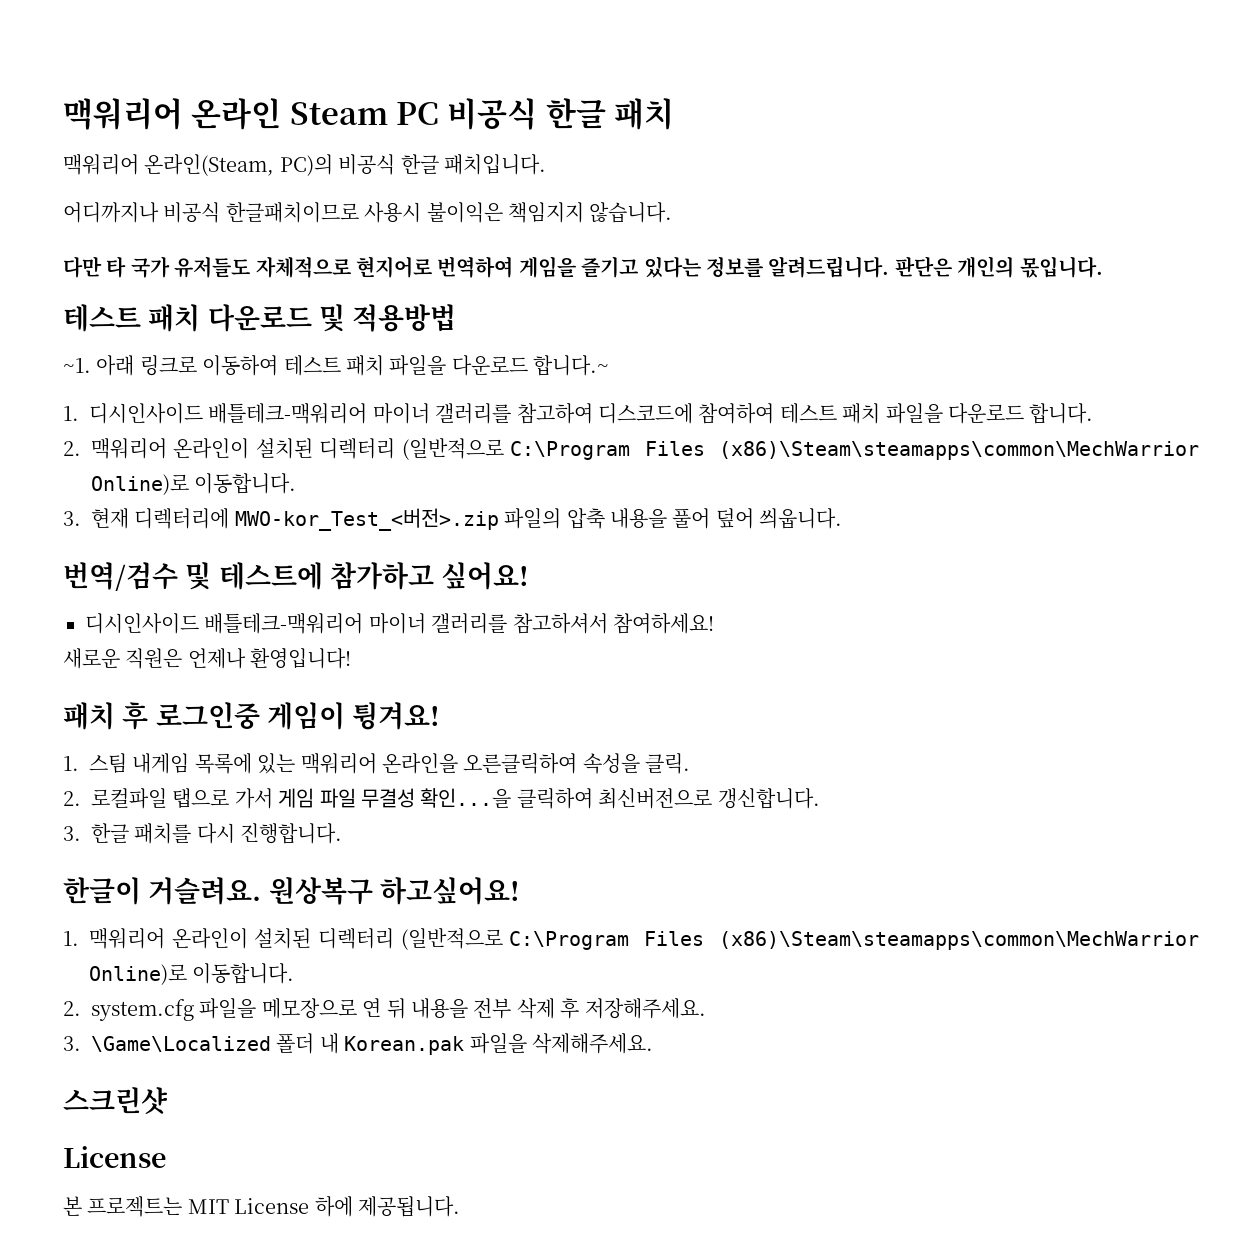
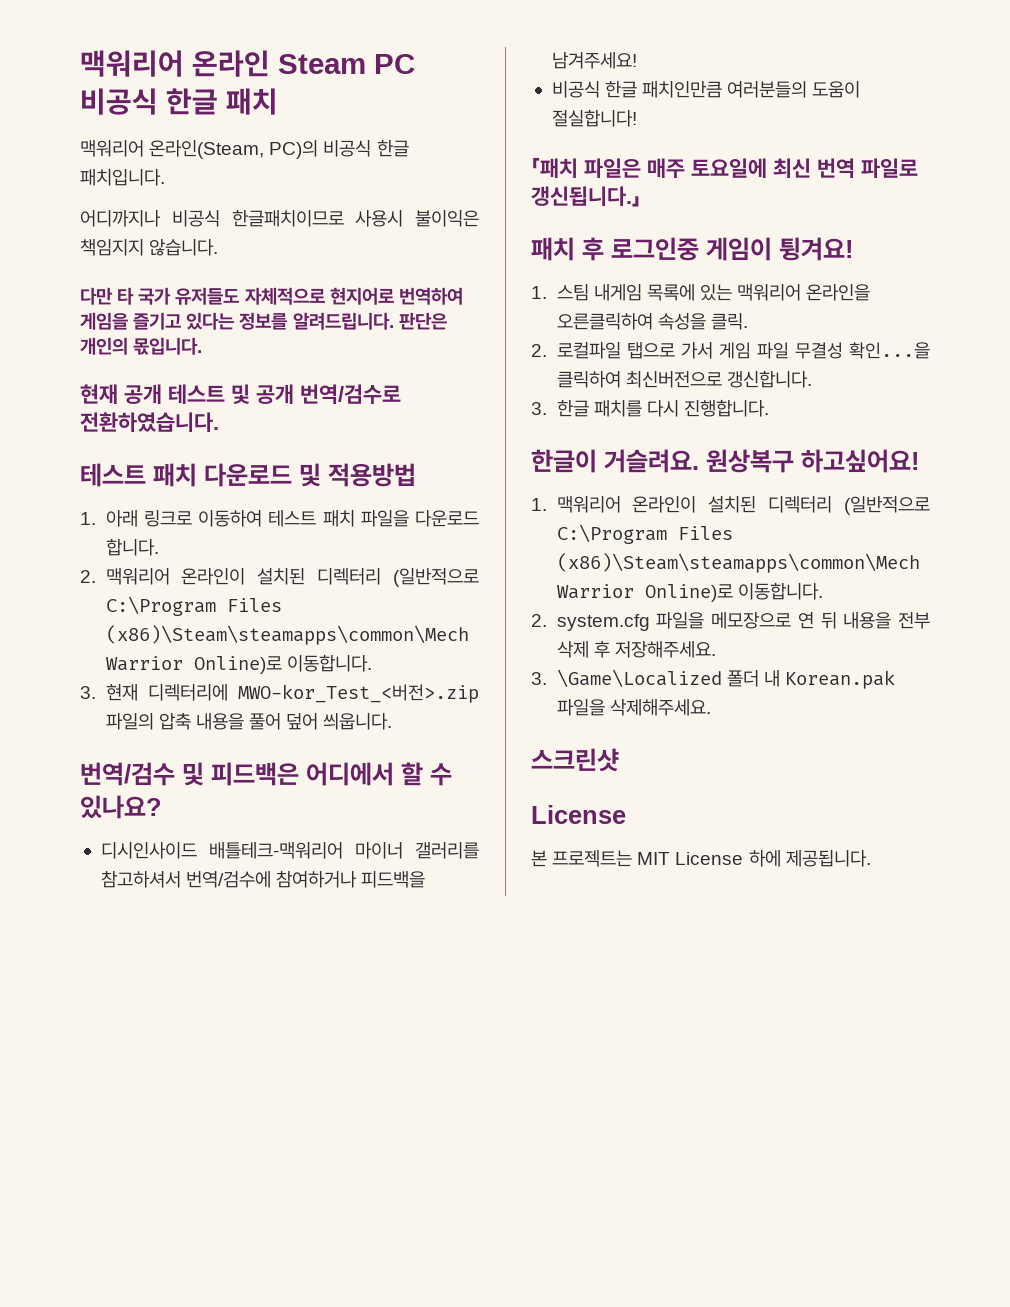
+ 현재 공개 테스트 및 공개 번역/검수로 전환하였습니다.
- ~1. 아래 링크로 이동하여 테스트 패치 파일을 다운로드 합니다.~
- 1. 디시인사이드 배틀테크-맥워리어 마이너 갤러리를 참고하여 디스코드에 참여하여 테스트 패치 파일을 다운로드 합니다.
+ 1. 아래 링크로 이동하여 테스트 패치 파일을 다운로드 합니다.
- 번역/검수 및 테스트에 참가하고 싶어요!
+ 번역/검수 및 피드백은 어디에서 할 수 있나요?
- 디시인사이드 배틀테크-맥워리어 마이너 갤러리를 참고하셔서 참여하세요!
- 새로운 직원은 언제나 환영입니다!
+ 디시인사이드 배틀테크-맥워리어 마이너 갤러리를 참고하셔서 번역/검수에 참여하거나 피드백을 남겨주세요!
+ 비공식 한글 패치인만큼 여러분들의 도움이 절실합니다!
+ 「패치 파일은 매주 토요일에 최신 번역 파일로 갱신됩니다.」

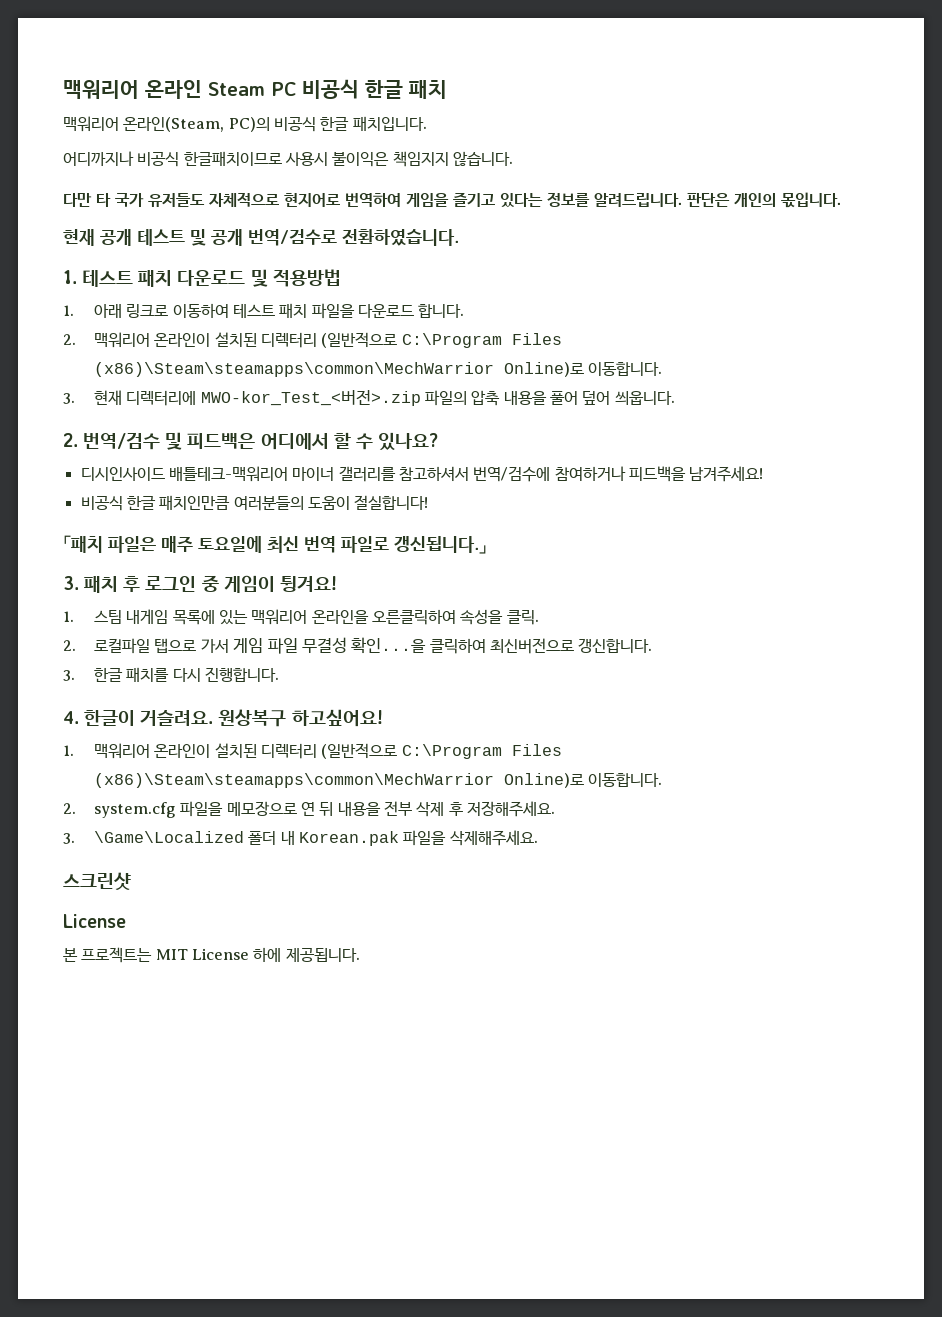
- 테스트 패치 다운로드 및 적용방법
+ 1. 테스트 패치 다운로드 및 적용방법
- 번역/검수 및 피드백은 어디에서 할 수 있나요?
+ 2. 번역/검수 및 피드백은 어디에서 할 수 있나요?
- 패치 후 로그인중 게임이 튕겨요!
+ 3. 패치 후 로그인 중 게임이 튕겨요!
- 한글이 거슬려요.
+ 4. 한글이 거슬려요.

